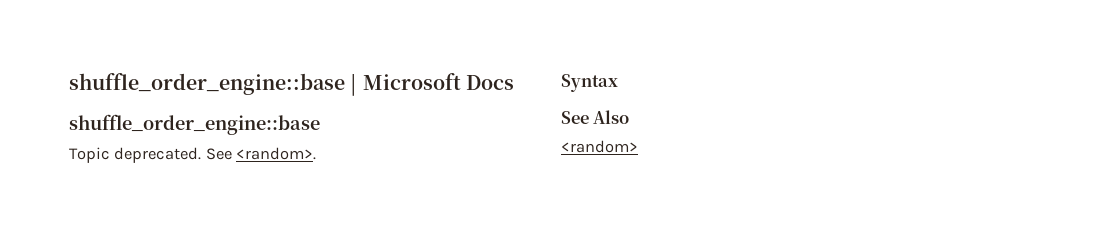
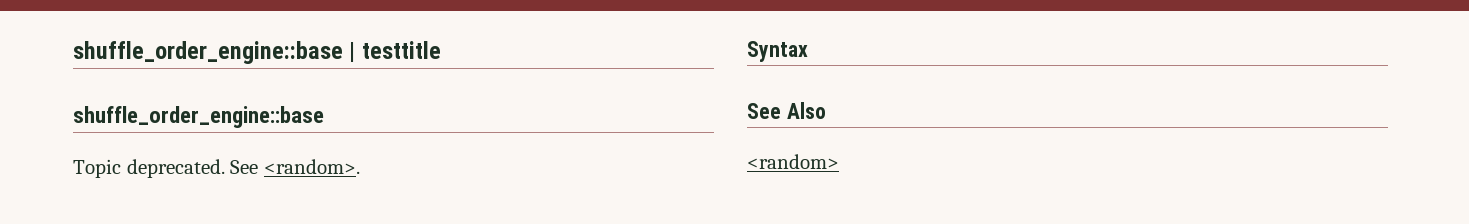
- shuffle_order_engine::base | Microsoft Docs
+ shuffle_order_engine::base | testtitle

